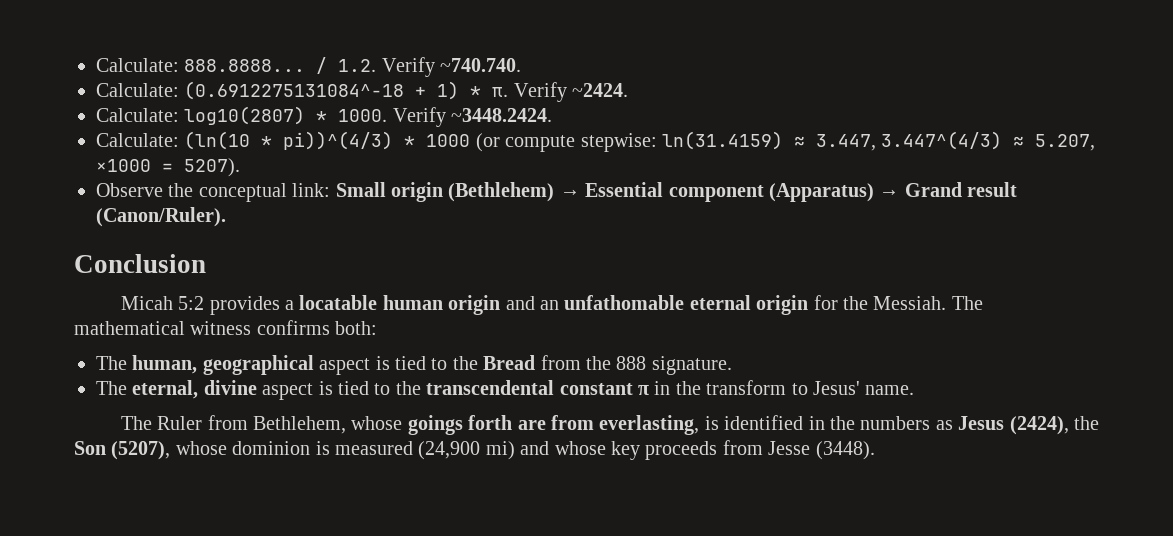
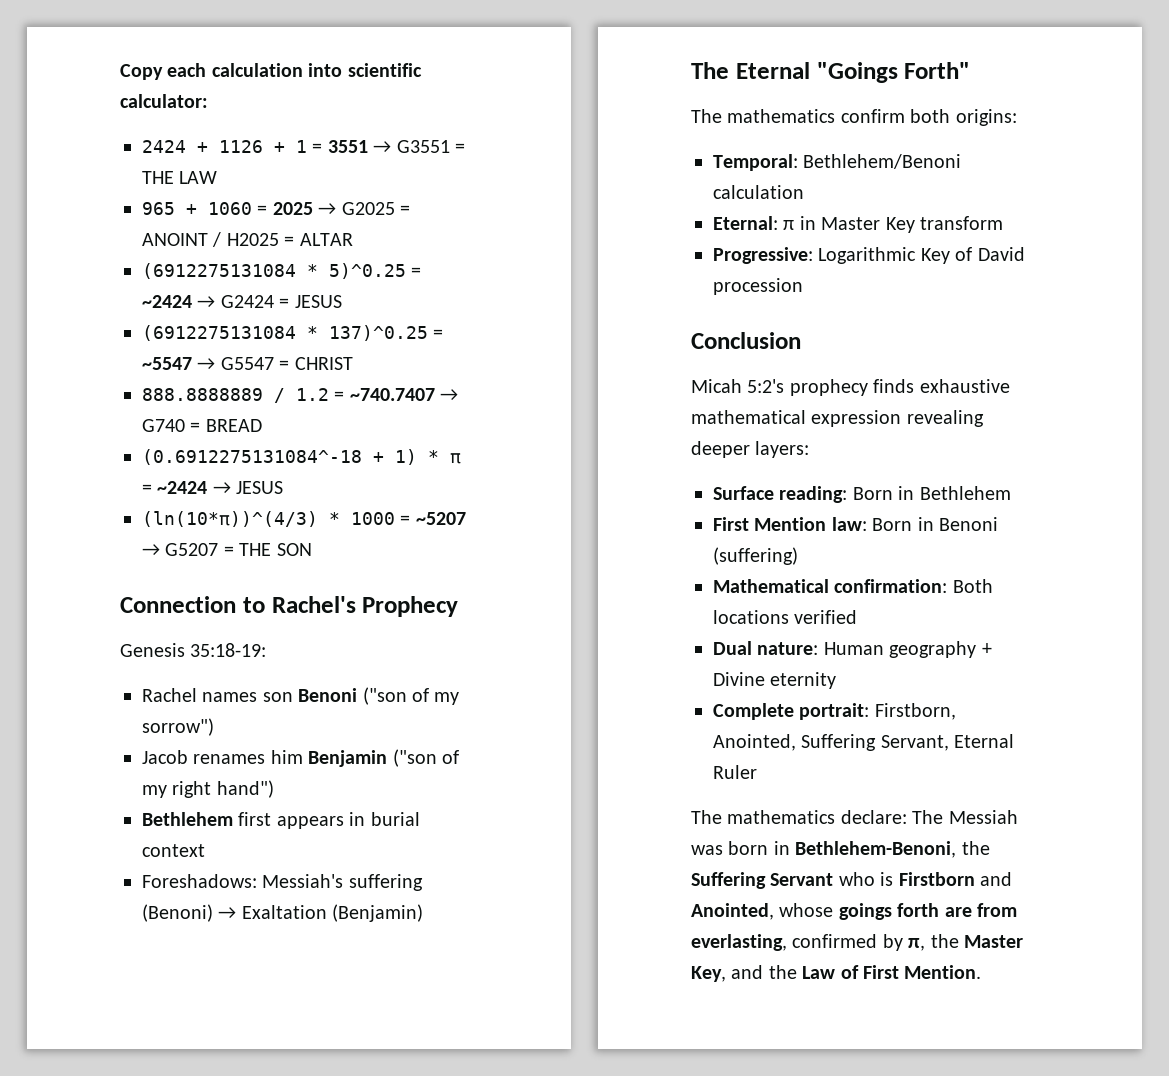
- Calculate: 888.8888... / 1.2. Verify ~740.740.
- Calculate: (0.6912275131084^-18 + 1) * π. Verify ~2424.
- Calculate: log10(2807) * 1000. Verify ~3448.2424.
- Calculate: (ln(10 * pi))^(4/3) * 1000 (or compute stepwise: ln(31.4159) ≈ 3.447, 3.447^(4/3) ≈ 5.207, ×1000 = 5207).
- Observe the conceptual link: Small origin (Bethlehem) → Essential component (Apparatus) → Grand result (Canon/Ruler).
+ Copy each calculation into scientific calculator:
+ 2424 + 1126 + 1 = 3551 → G3551 = THE LAW
+ 965 + 1060 = 2025 → G2025 = ANOINT / H2025 = ALTAR
+ (6912275131084 * 5)^0.25 = ~2424 → G2424 = JESUS
+ (6912275131084 * 137)^0.25 = ~5547 → G5547 = CHRIST
+ 888.8888889 / 1.2 = ~740.7407 → G740 = BREAD
+ (0.6912275131084^-18 + 1) * π = ~2424 → JESUS
+ (ln(10*π))^(4/3) * 1000 = ~5207 → G5207 = THE SON
+ Connection to Rachel's Prophecy
+ Genesis 35:18-19:
+ Rachel names son Benoni ("son of my sorrow")
+ Jacob renames him Benjamin ("son of my right hand")
+ Bethlehem first appears in burial context
+ Foreshadows: Messiah's suffering (Benoni) → Exaltation (Benjamin)
+ The Eternal "Goings Forth"
+ The mathematics confirm both origins:
+ Temporal: Bethlehem/Benoni calculation
+ Eternal: π in Master Key transform
+ Progressive: Logarithmic Key of David procession
  Conclusion
- Micah 5:2 provides a locatable human origin and an unfathomable eternal origin for the Messiah. The mathematical witness confirms both:
- The human, geographical aspect is tied to the Bread from the 888 signature.
- The eternal, divine aspect is tied to the transcendental constant π in the transform to Jesus' name.
- The Ruler from Bethlehem, whose goings forth are from everlasting, is identified in the numbers as Jesus (2424), the Son (5207), whose dominion is measured (24,900 mi) and whose key proceeds from Jesse (3448).
+ Micah 5:2's prophecy finds exhaustive mathematical expression revealing deeper layers:
+ Surface reading: Born in Bethlehem
+ First Mention law: Born in Benoni (suffering)
+ Mathematical confirmation: Both locations verified
+ Dual nature: Human geography + Divine eternity
+ Complete portrait: Firstborn, Anointed, Suffering Servant, Eternal Ruler
+ The mathematics declare: The Messiah was born in Bethlehem-Benoni, the Suffering Servant who is Firstborn and Anointed, whose goings forth are from everlasting, confirmed by π, the Master Key, and the Law of First Mention.

